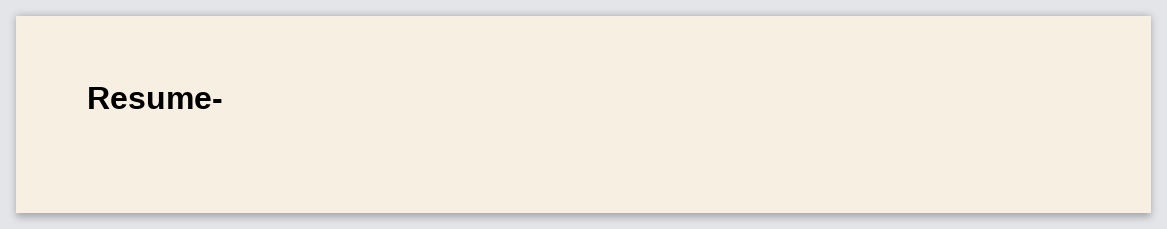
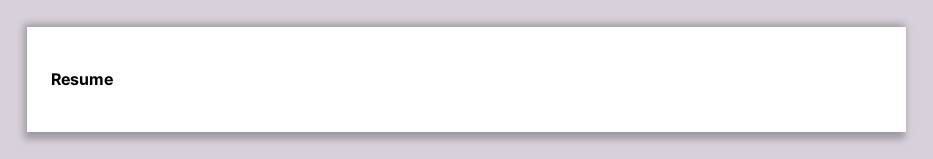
- Resume-
+ Resume

